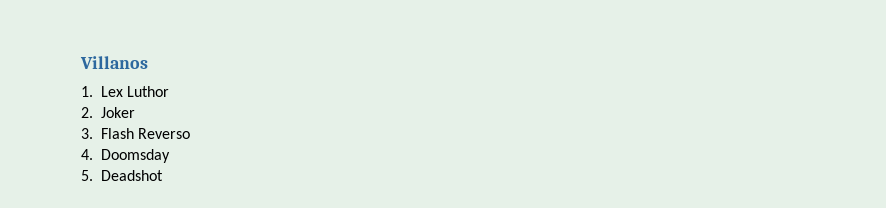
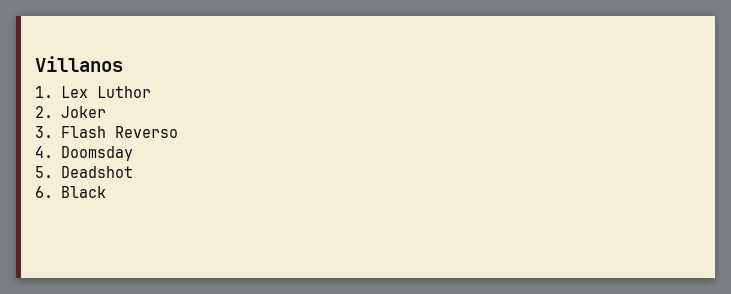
+ 6. Black

